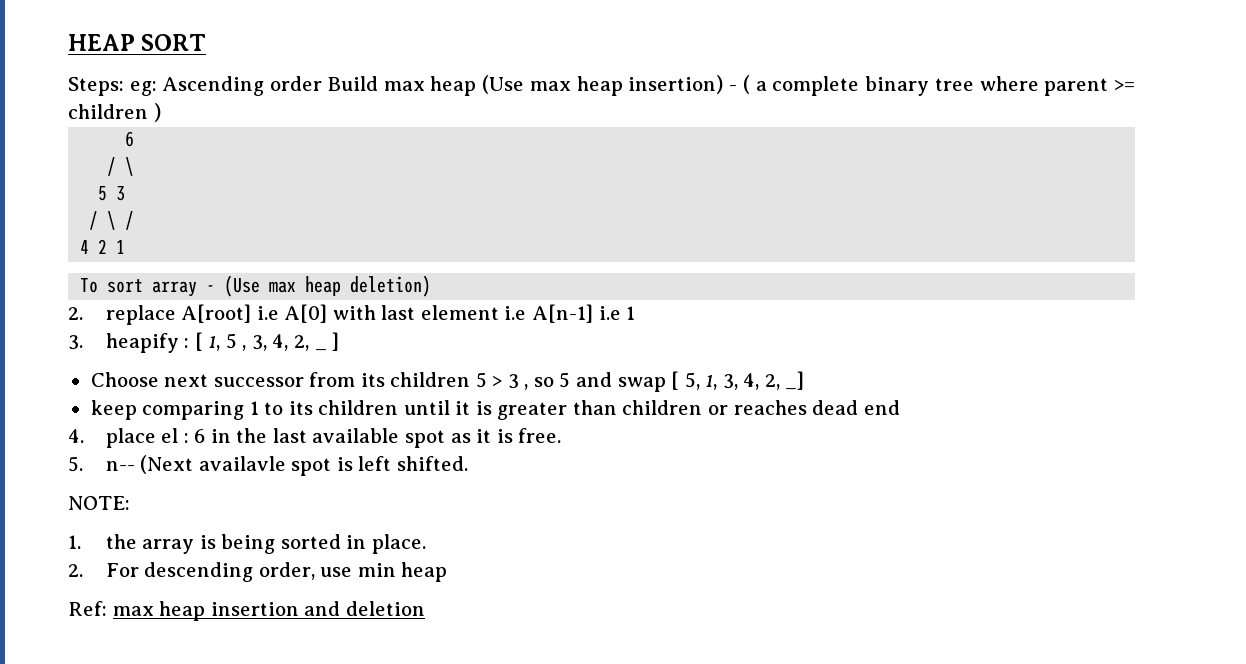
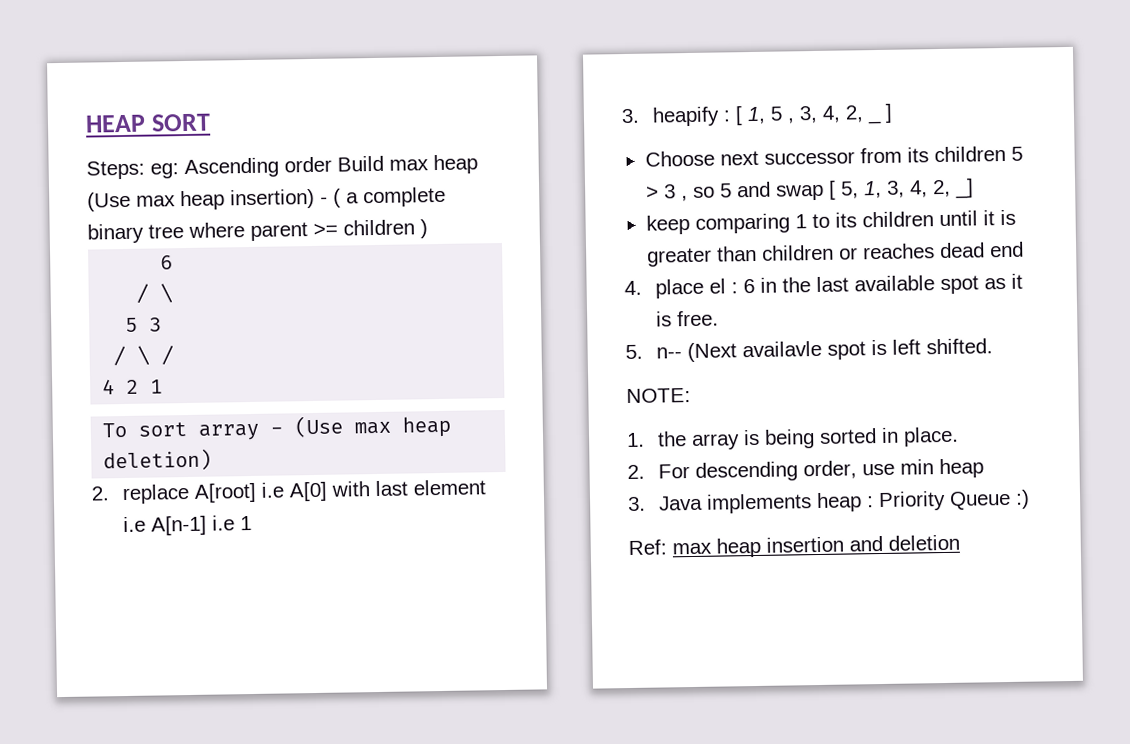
+ 3. Java implements heap : Priority Queue :)

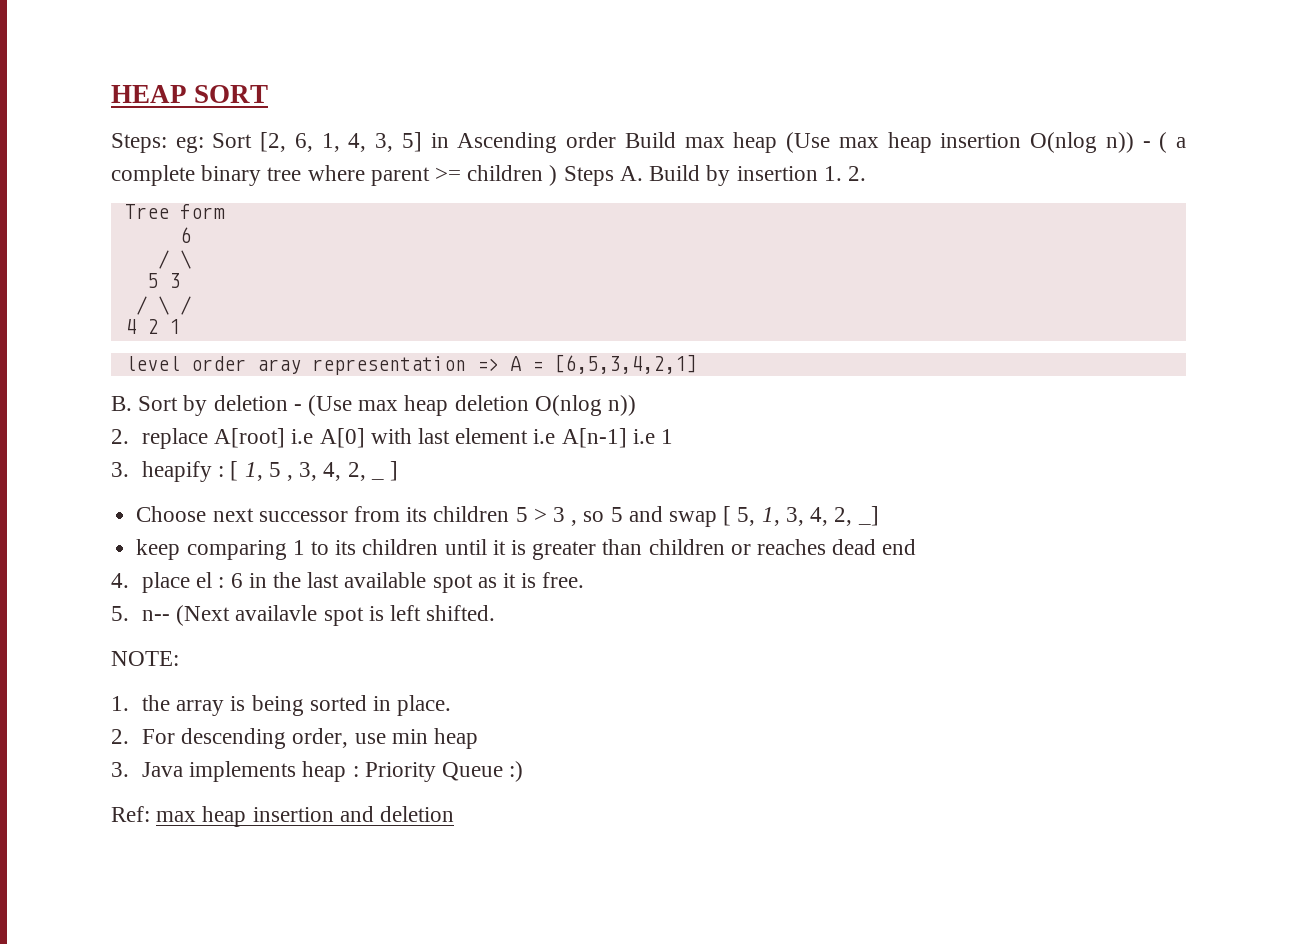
- Steps: eg: Ascending order Build max heap (Use max heap insertion) - ( a complete binary tree where parent >= children )
+ Steps: eg: Sort [2, 6, 1, 4, 3, 5] in Ascending order Build max heap (Use max heap insertion O(nlog n)) - ( a complete binary tree where parent >= children ) Steps A. Build by insertion 1. 2.
+ Tree form
- To sort array - (Use max heap deletion)
+ level order aray representation => A = [6,5,3,4,2,1]
+ B. Sort by deletion - (Use max heap deletion O(nlog n))

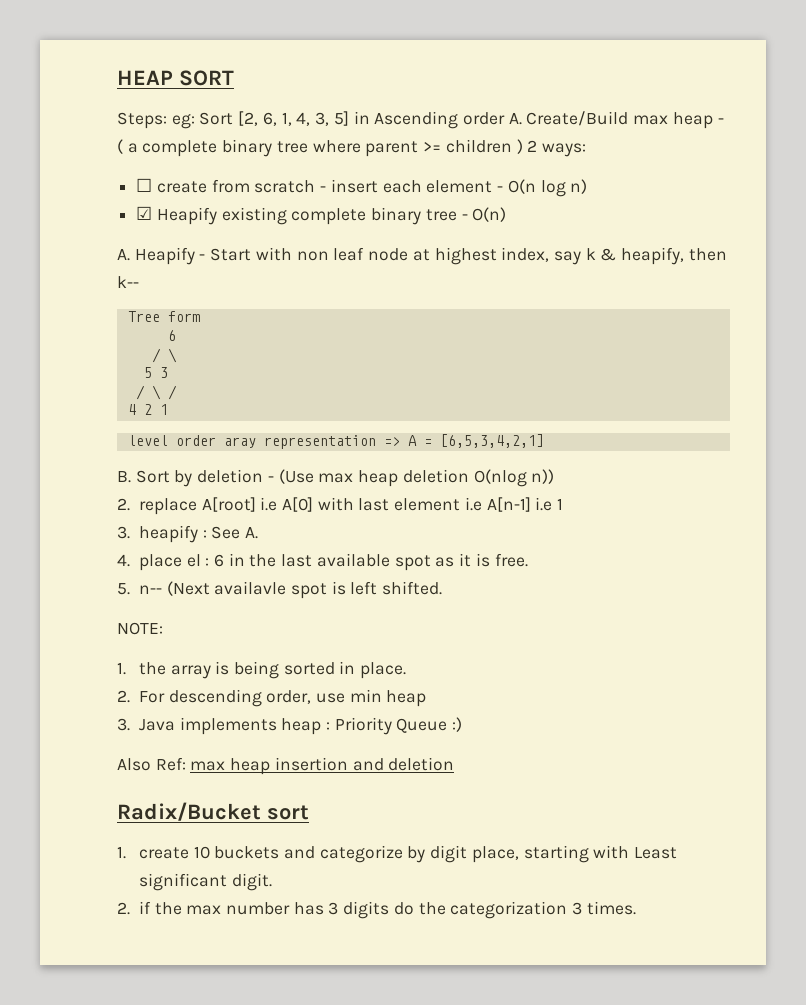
- Steps: eg: Sort [2, 6, 1, 4, 3, 5] in Ascending order Build max heap (Use max heap insertion O(nlog n)) - ( a complete binary tree where parent >= children ) Steps A. Build by insertion 1. 2.
+ Steps: eg: Sort [2, 6, 1, 4, 3, 5] in Ascending order A. Create/Build max heap - ( a complete binary tree where parent >= children ) 2 ways:
+ ☐ create from scratch - insert each element - O(n log n)
+ ☑ Heapify existing complete binary tree - O(n)
+ A. Heapify - Start with non leaf node at highest index, say k & heapify, then k--
- 3. heapify : [ 1, 5 , 3, 4, 2, _ ]
- Choose next successor from its children 5 > 3 , so 5 and swap [ 5, 1, 3, 4, 2, _]
- keep comparing 1 to its children until it is greater than children or reaches dead end
+ 3. heapify : See A.
- Ref: max heap insertion and deletion
+ Also Ref: max heap insertion and deletion
+ Radix/Bucket sort
+ 1. create 10 buckets and categorize by digit place, starting with Least significant digit.
+ 2. if the max number has 3 digits do the categorization 3 times.

